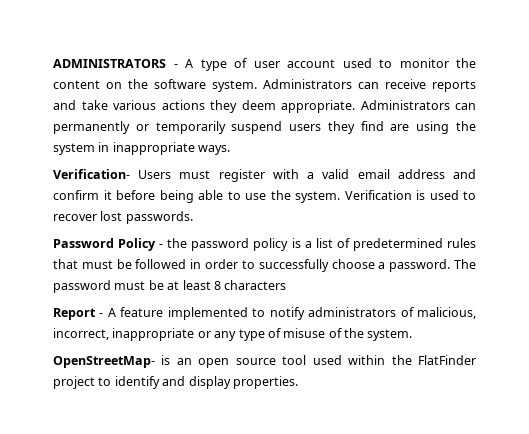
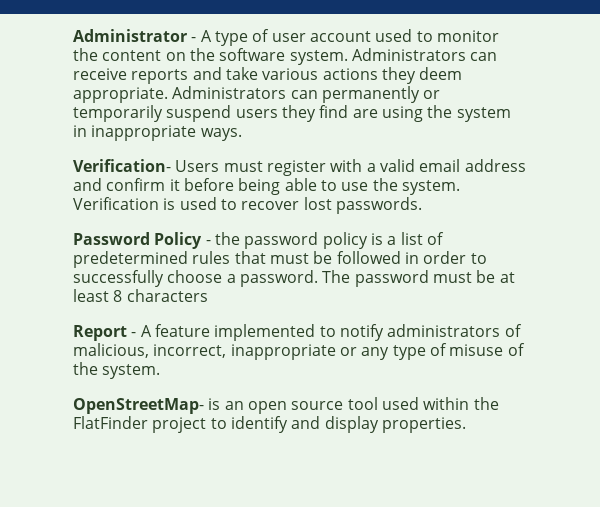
- ADMINISTRATORS - A type of user account used to monitor the content on the software system.
+ Administrator - A type of user account used to monitor the content on the software system.

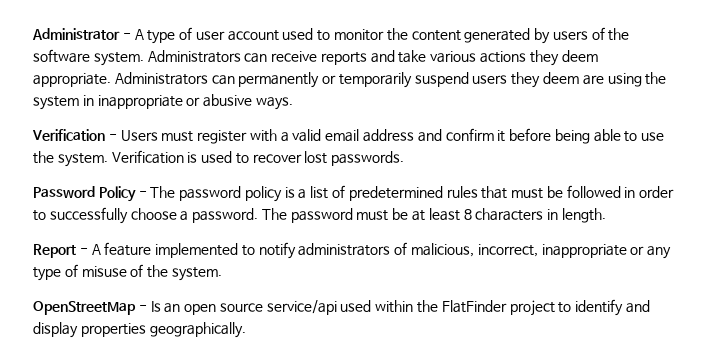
- Administrator - A type of user account used to monitor the content on the software system.
+ Administrator - A type of user account used to monitor the content generated by users of the software system.
- Administrators can permanently or temporarily suspend users they find are using the system in inappropriate ways.
+ Administrators can permanently or temporarily suspend users they deem are using the system in inappropriate or abusive ways.
- Verification- Users must register with a valid email address and confirm it before being able to use the system.
+ Verification - Users must register with a valid email address and confirm it before being able to use the system.
- Password Policy - the password policy is a list of predetermined rules that must be followed in order to successfully choose a password.
+ Password Policy - The password policy is a list of predetermined rules that must be followed in order to successfully choose a password.
- The password must be at least 8 characters
+ The password must be at least 8 characters in length.
- OpenStreetMap- is an open source tool used within the FlatFinder project to identify and display properties.
+ OpenStreetMap - Is an open source service/api used within the FlatFinder project to identify and display properties geographically.

